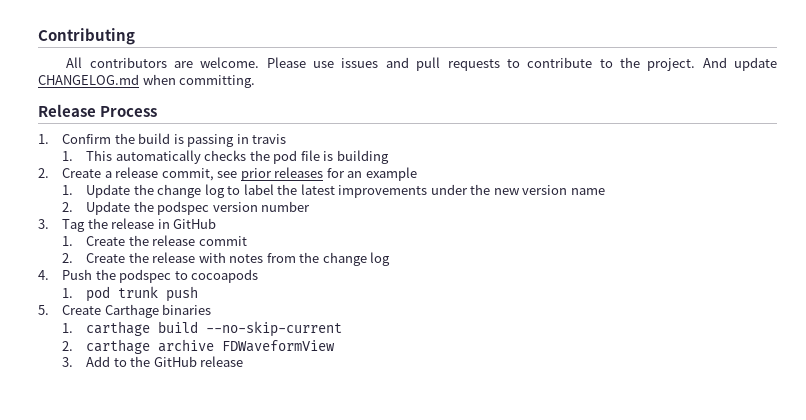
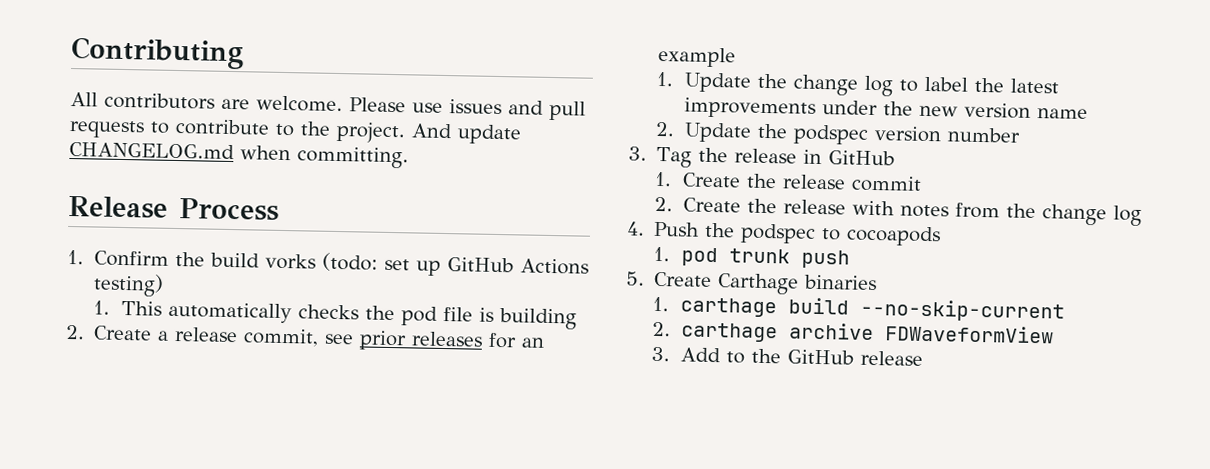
- 1. Confirm the build is passing in travis
+ 1. Confirm the build vorks (todo: set up GitHub Actions testing)

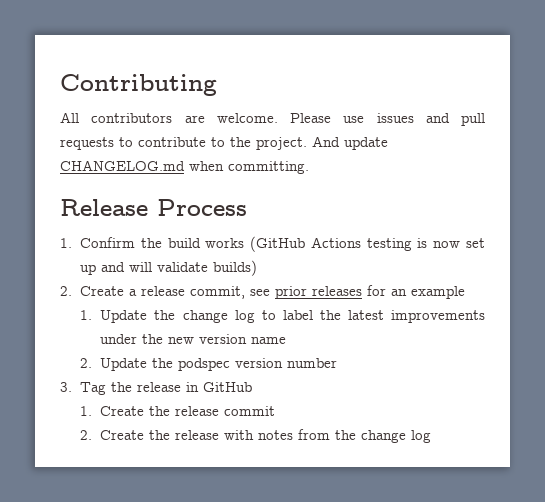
- 1. Confirm the build vorks (todo: set up GitHub Actions testing)
- 1. This automatically checks the pod file is building
+ 1. Confirm the build works (GitHub Actions testing is now set up and will validate builds)
- 4. Push the podspec to cocoapods
- 1. pod trunk push
- 5. Create Carthage binaries
- 1. carthage build --no-skip-current
- 2. carthage archive FDWaveformView
- 3. Add to the GitHub release

